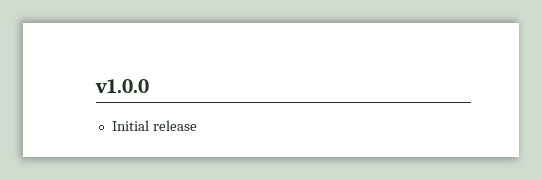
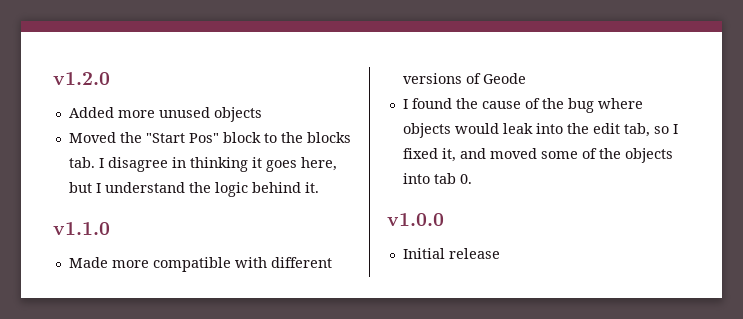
+ v1.2.0
+ Added more unused objects
+ Moved the "Start Pos" block to the blocks tab. I disagree in thinking it goes here, but I understand the logic behind it.
+ v1.1.0
+ Made more compatible with different versions of Geode
+ I found the cause of the bug where objects would leak into the edit tab, so I fixed it, and moved some of the objects into tab 0.

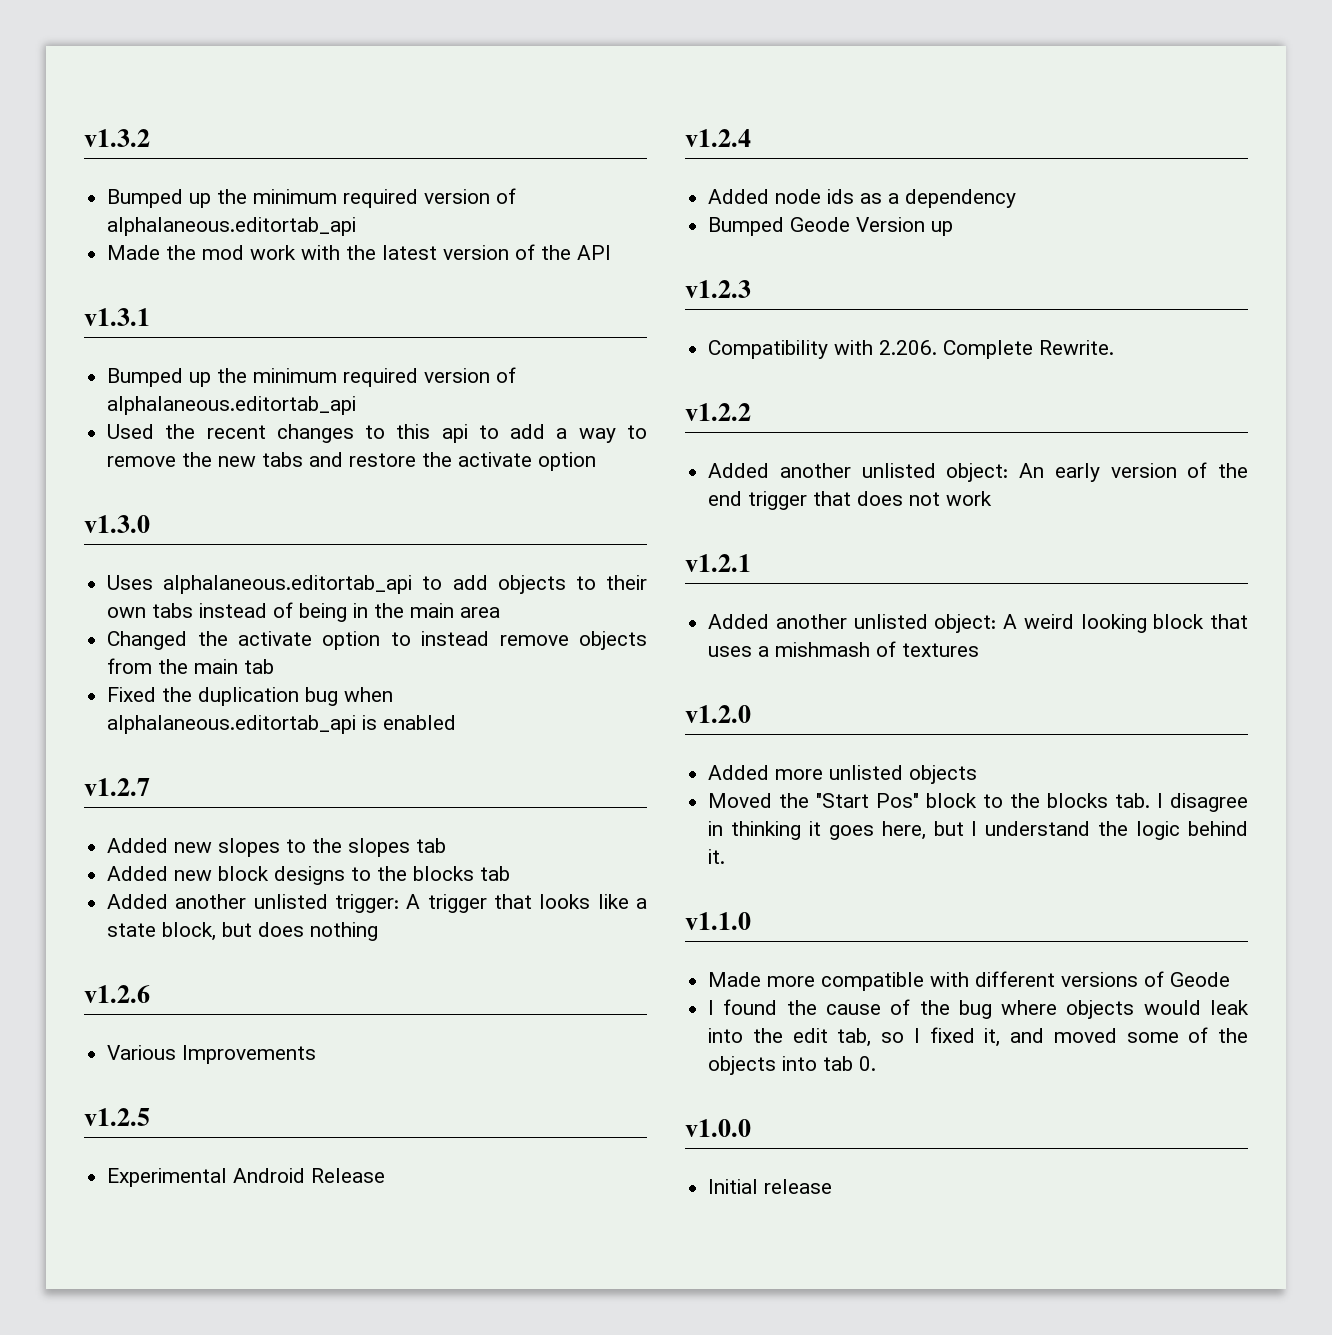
+ v1.3.2
+ Bumped up the minimum required version of alphalaneous.editortab_api
+ Made the mod work with the latest version of the API
+ v1.3.1
+ Bumped up the minimum required version of alphalaneous.editortab_api
+ Used the recent changes to this api to add a way to remove the new tabs and restore the activate option
+ v1.3.0
+ Uses alphalaneous.editortab_api to add objects to their own tabs instead of being in the main area
+ Changed the activate option to instead remove objects from the main tab
+ Fixed the duplication bug when alphalaneous.editortab_api is enabled
+ v1.2.7
+ Added new slopes to the slopes tab
+ Added new block designs to the blocks tab
+ Added another unlisted trigger: A trigger that looks like a state block, but does nothing
+ v1.2.6
+ Various Improvements
+ v1.2.5
+ Experimental Android Release
+ v1.2.4
+ Added node ids as a dependency
+ Bumped Geode Version up
+ v1.2.3
+ Compatibility with 2.206. Complete Rewrite.
+ v1.2.2
+ Added another unlisted object: An early version of the end trigger that does not work
+ v1.2.1
+ Added another unlisted object: A weird looking block that uses a mishmash of textures
- Added more unused objects
+ Added more unlisted objects

